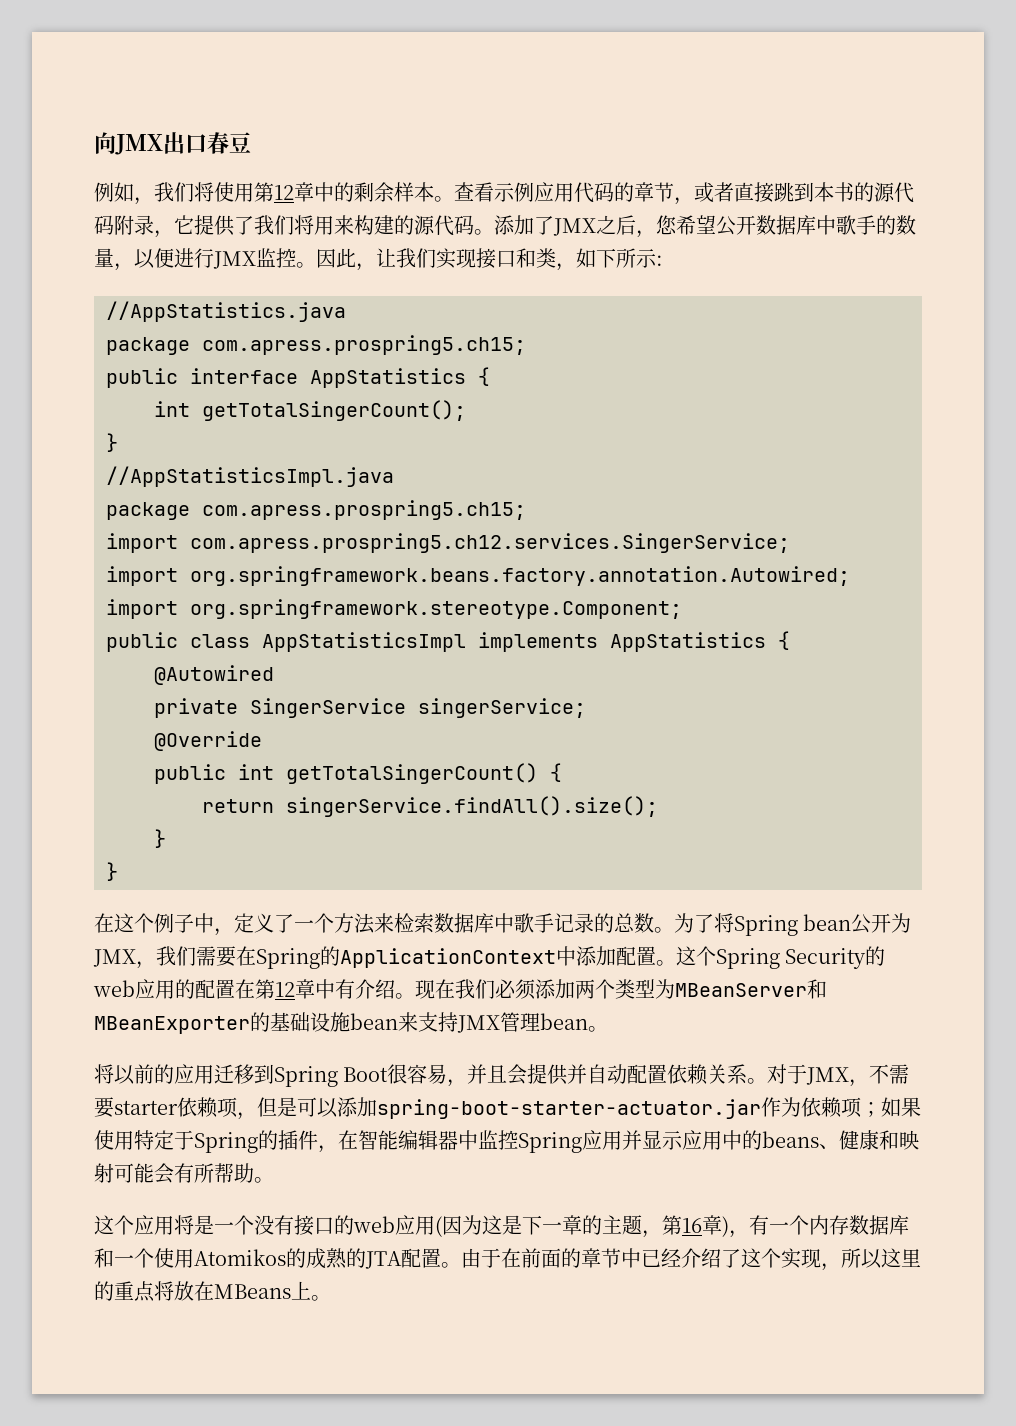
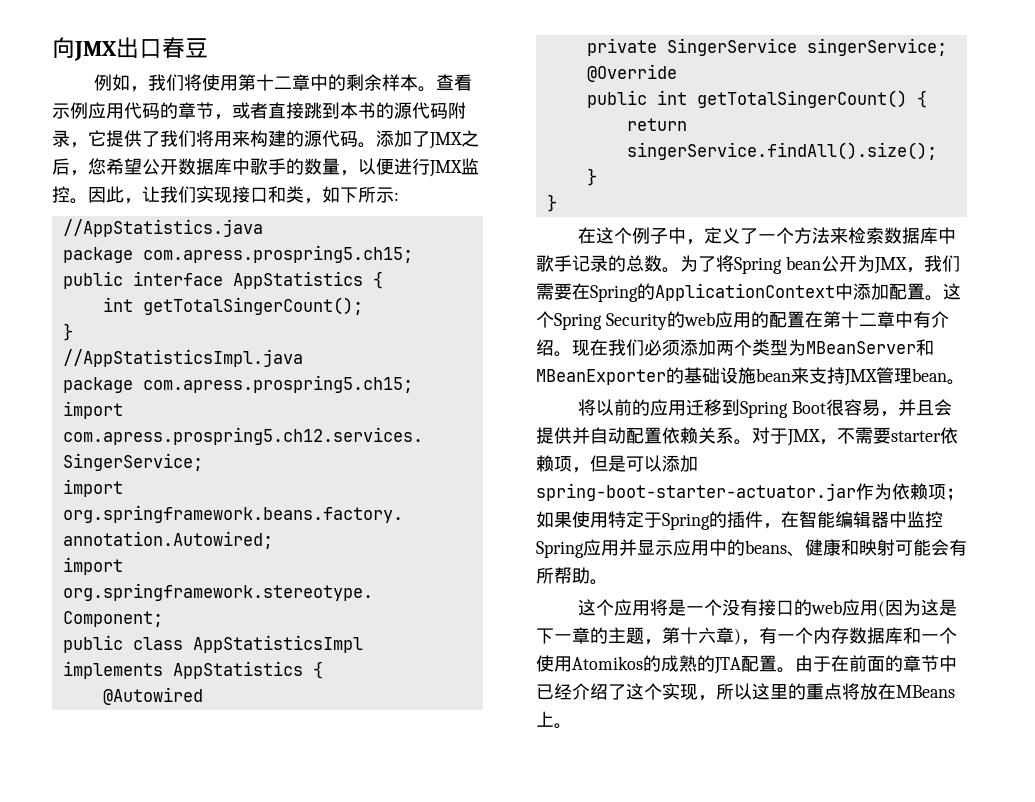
- 例如，我们将使用第12章中的剩余样本。
+ 例如，我们将使用第十二章中的剩余样本。
- 这个Spring Security的web应用的配置在第12章中有介绍。
+ 这个Spring Security的web应用的配置在第十二章中有介绍。
- 这个应用将是一个没有接口的web应用(因为这是下一章的主题，第16章)，有一个内存数据库和一个使用Atomikos的成熟的JTA配置。
+ 这个应用将是一个没有接口的web应用(因为这是下一章的主题，第十六章)，有一个内存数据库和一个使用Atomikos的成熟的JTA配置。

